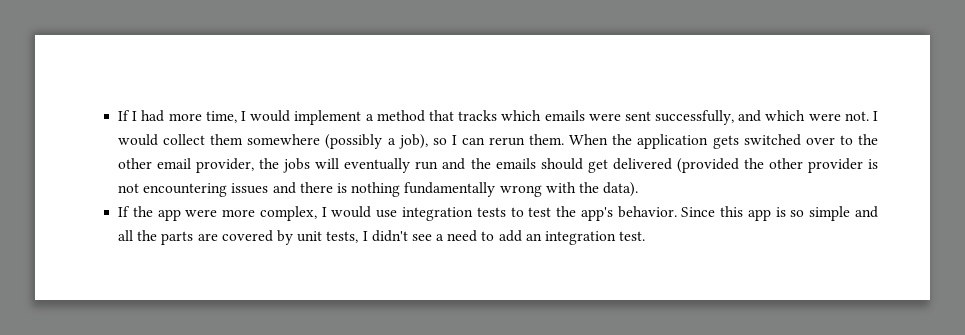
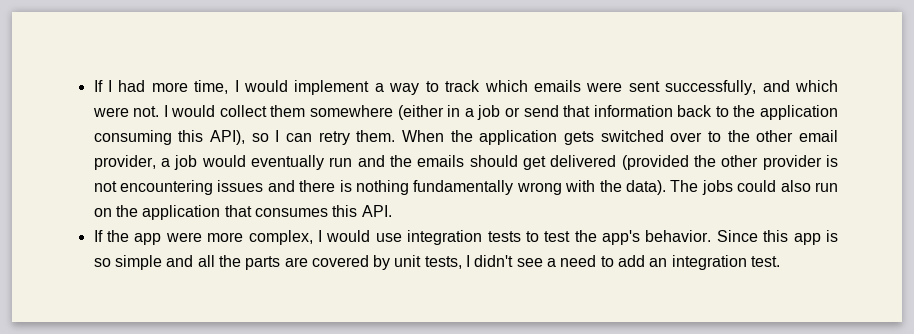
- If I had more time, I would implement a method that tracks which emails were sent successfully, and which were not.
+ If I had more time, I would implement a way to track which emails were sent successfully, and which were not.
- I would collect them somewhere (possibly a job), so I can rerun them.
+ I would collect them somewhere (either in a job or send that information back to the application consuming this API), so I can retry them.
- When the application gets switched over to the other email provider, the jobs will eventually run and the emails should get delivered (provided the other provider is not encountering issues and there is nothing fundamentally wrong with the data).
+ When the application gets switched over to the other email provider, a job would eventually run and the emails should get delivered (provided the other provider is not encountering issues and there is nothing fundamentally wrong with the data). The jobs could also run on the application that consumes this API.

